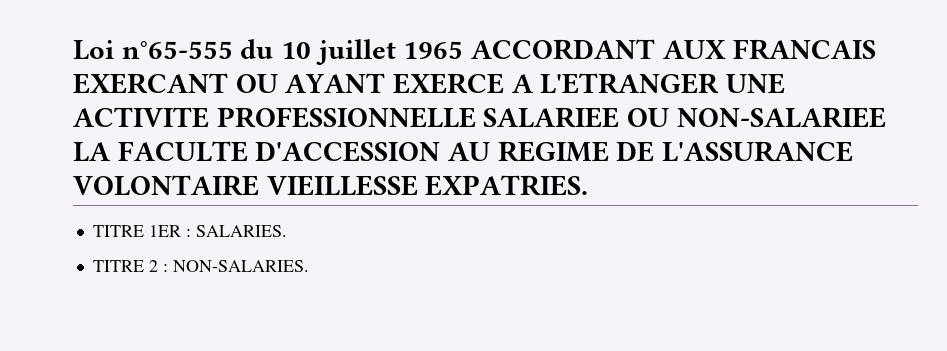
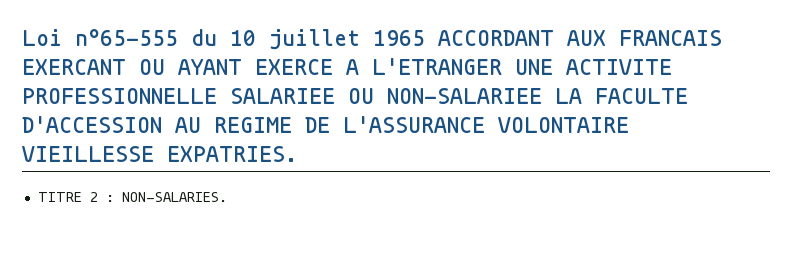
- TITRE 1ER : SALARIES.

